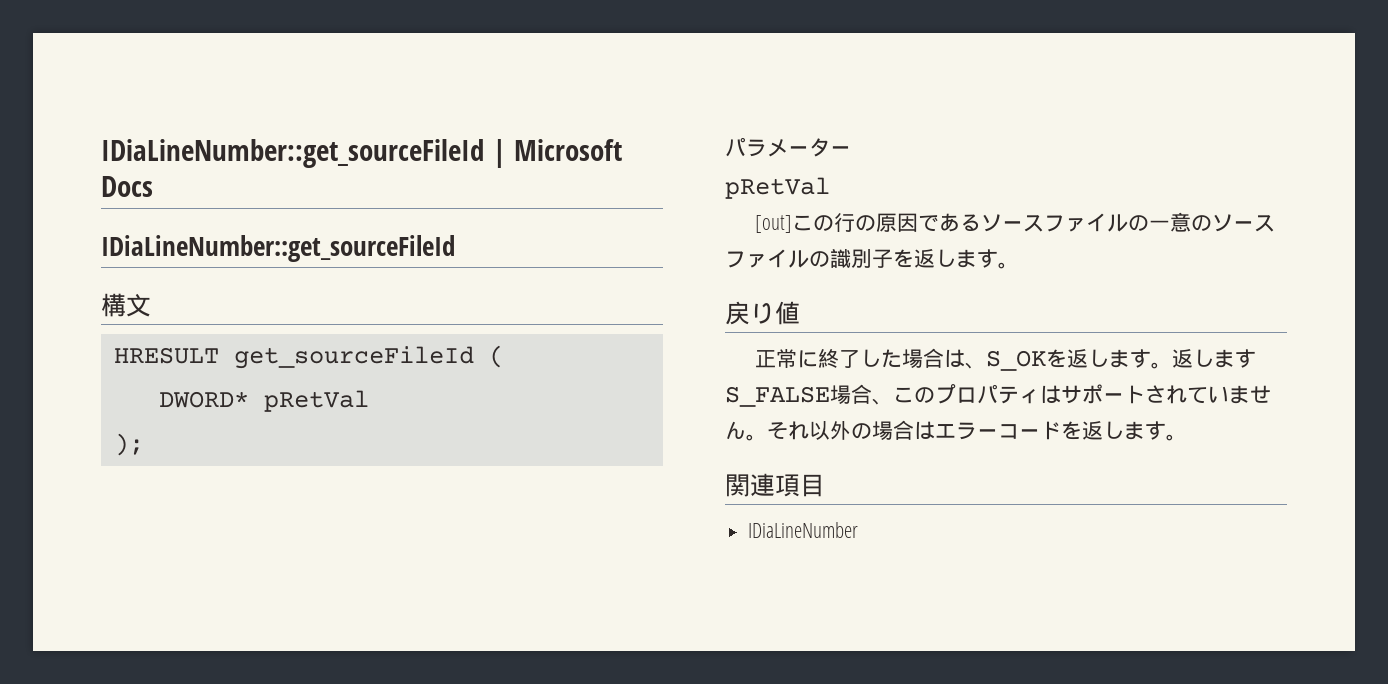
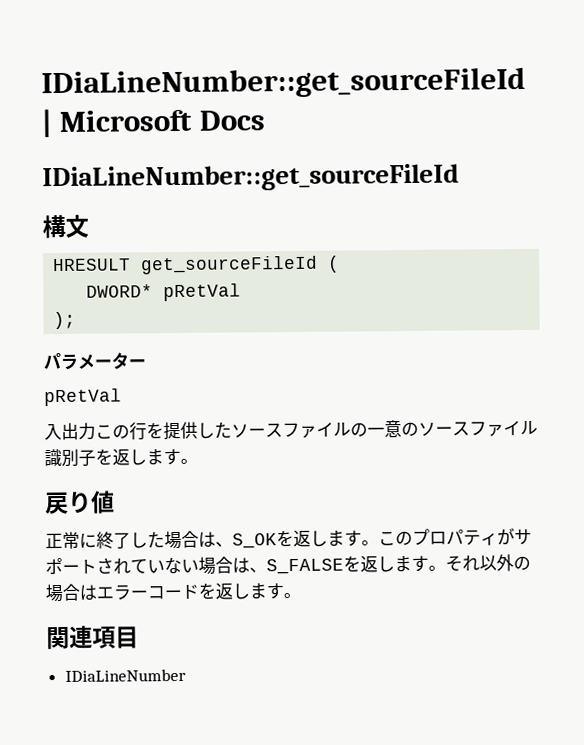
- [out]この行の原因であるソースファイルの一意のソースファイルの識別子を返します。
+ 入出力この行を提供したソースファイルの一意のソースファイル識別子を返します。
- 返しますS_FALSE場合、このプロパティはサポートされていません。
+ このプロパティがサポートされていない場合は、S_FALSEを返します。

